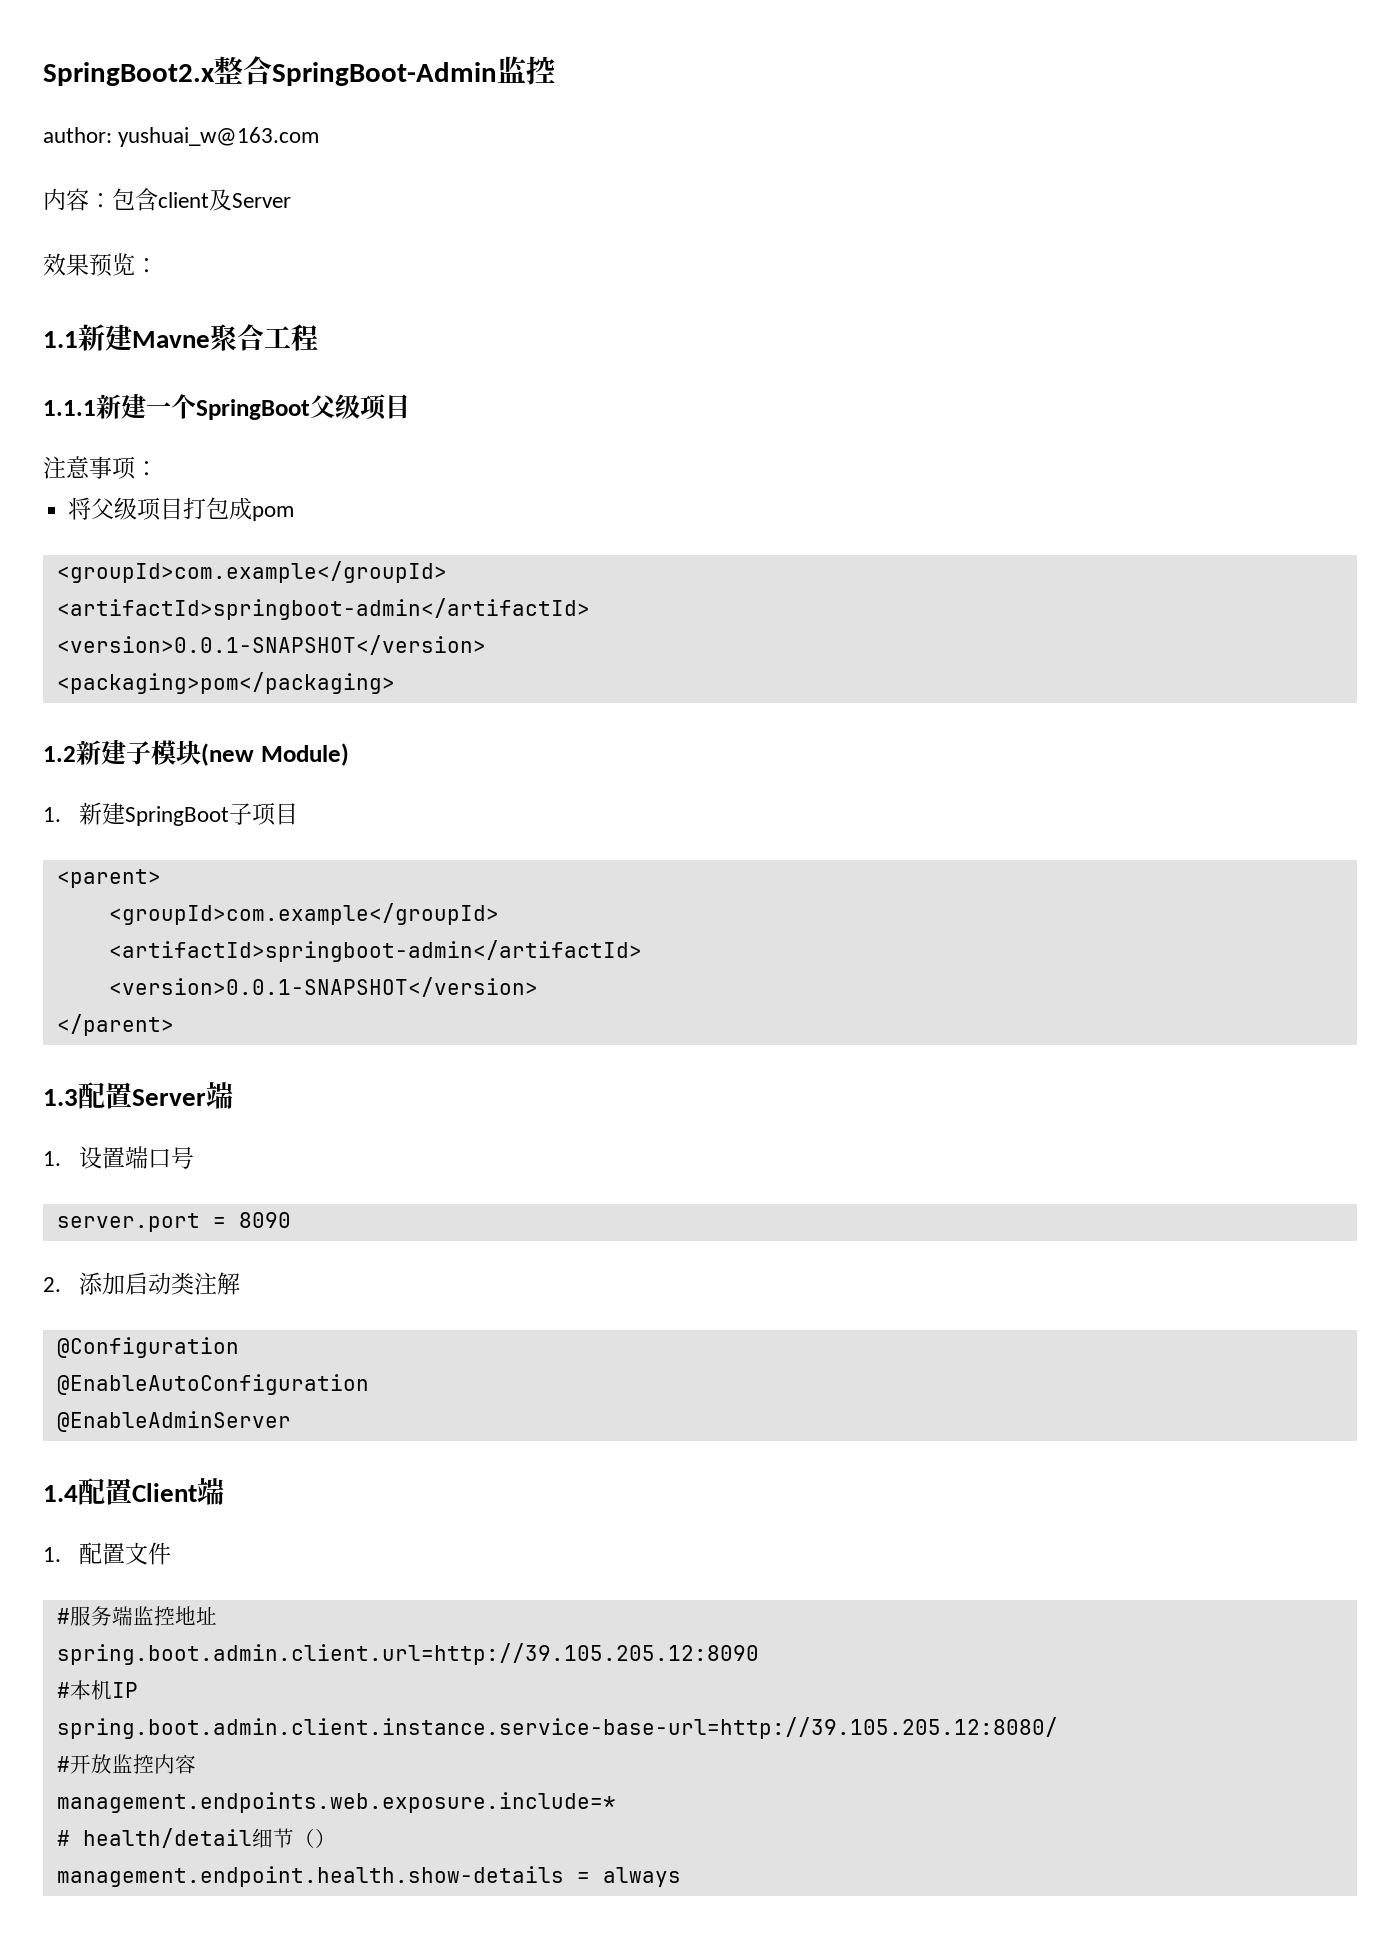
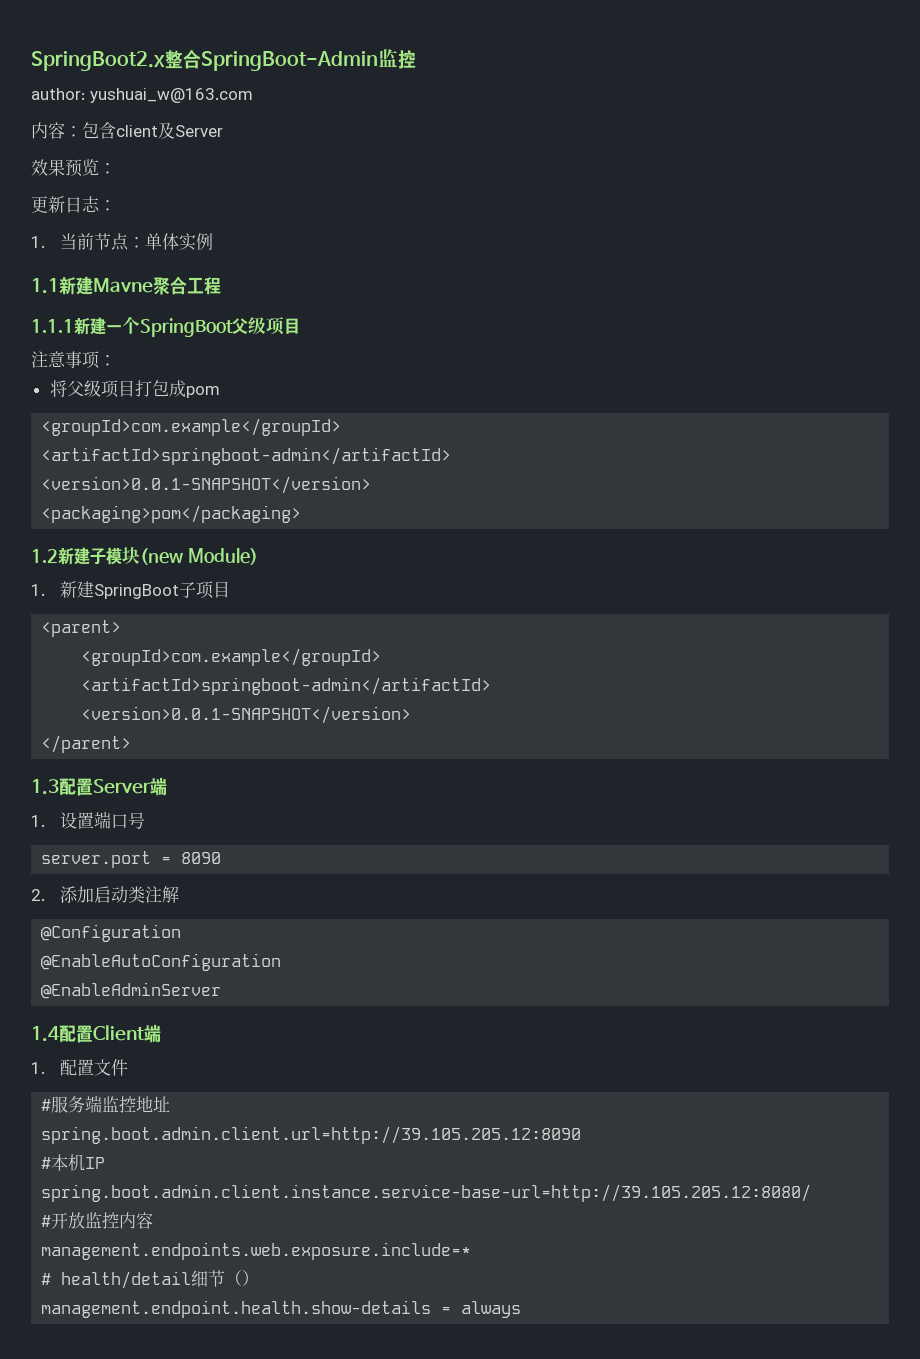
+ 更新日志：
+ 1.当前节点：单体实例

